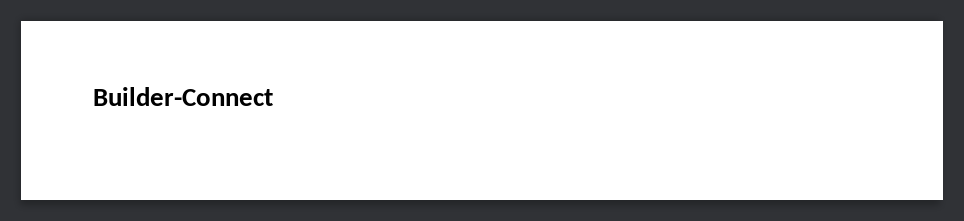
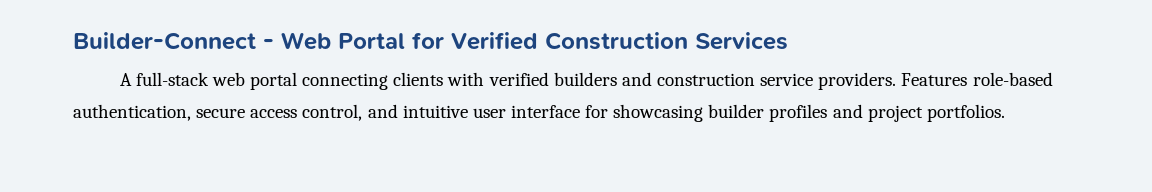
- Builder-Connect
+ Builder-Connect - Web Portal for Verified Construction Services
+ A full-stack web portal connecting clients with verified builders and construction service providers. Features role-based authentication, secure access control, and intuitive user interface for showcasing builder profiles and project portfolios.

